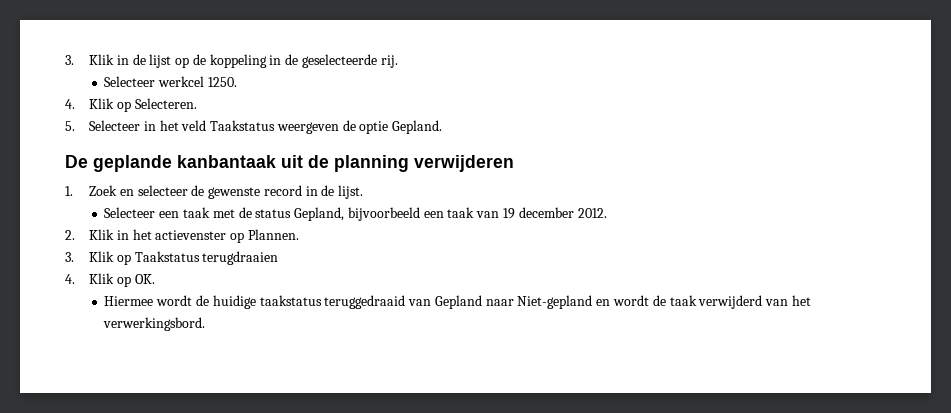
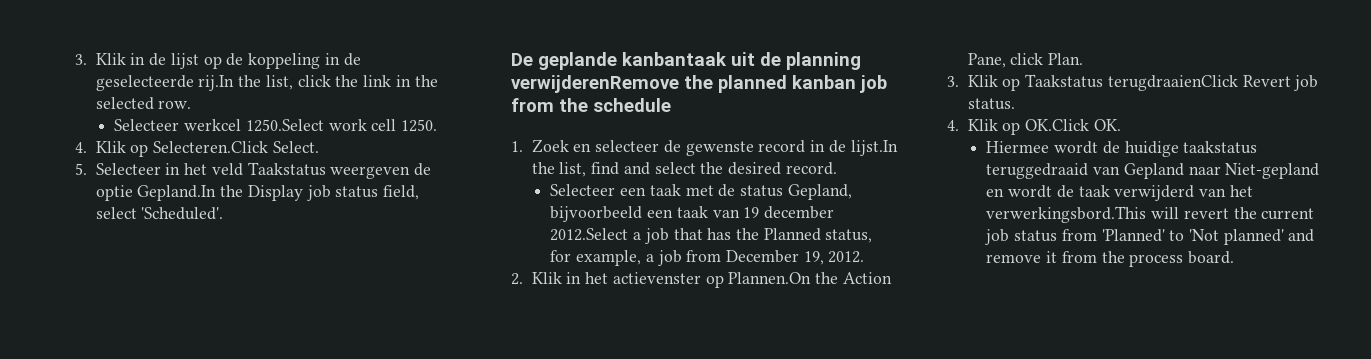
- 3. Klik in de lijst op de koppeling in de geselecteerde rij.
+ 3. Klik in de lijst op de koppeling in de geselecteerde rij.In the list, click the link in the selected row.
- Selecteer werkcel 1250.
+ Selecteer werkcel 1250.Select work cell 1250.
- 4. Klik op Selecteren.
+ 4. Klik op Selecteren.Click Select.
- 5. Selecteer in het veld Taakstatus weergeven de optie Gepland.
+ 5. Selecteer in het veld Taakstatus weergeven de optie Gepland.In the Display job status field, select 'Scheduled'.
- De geplande kanbantaak uit de planning verwijderen
+ De geplande kanbantaak uit de planning verwijderenRemove the planned kanban job from the schedule
- 1. Zoek en selecteer de gewenste record in de lijst.
+ 1. Zoek en selecteer de gewenste record in de lijst.In the list, find and select the desired record.
- Selecteer een taak met de status Gepland, bijvoorbeeld een taak van 19 december 2012.
+ Selecteer een taak met de status Gepland, bijvoorbeeld een taak van 19 december 2012.Select a job that has the Planned status, for example, a job from December 19, 2012.
- 2. Klik in het actievenster op Plannen.
+ 2. Klik in het actievenster op Plannen.On the Action Pane, click Plan.
- 3. Klik op Taakstatus terugdraaien
- 4. Klik op OK.
+ 3. Klik op Taakstatus terugdraaienClick Revert job status.
+ 4. Klik op OK.Click OK.
- Hiermee wordt de huidige taakstatus teruggedraaid van Gepland naar Niet-gepland en wordt de taak verwijderd van het verwerkingsbord.
+ Hiermee wordt de huidige taakstatus teruggedraaid van Gepland naar Niet-gepland en wordt de taak verwijderd van het verwerkingsbord.This will revert the current job status from 'Planned' to 'Not planned' and remove it from the process board.

